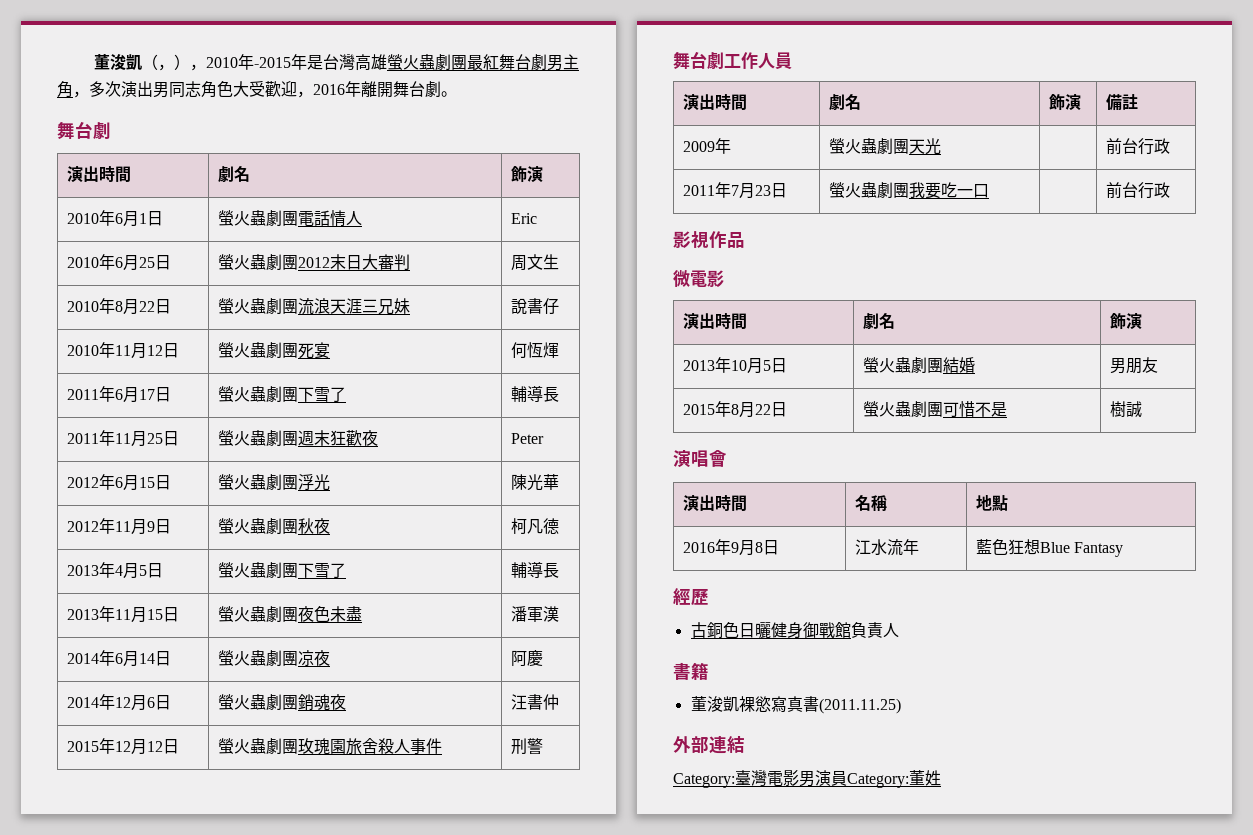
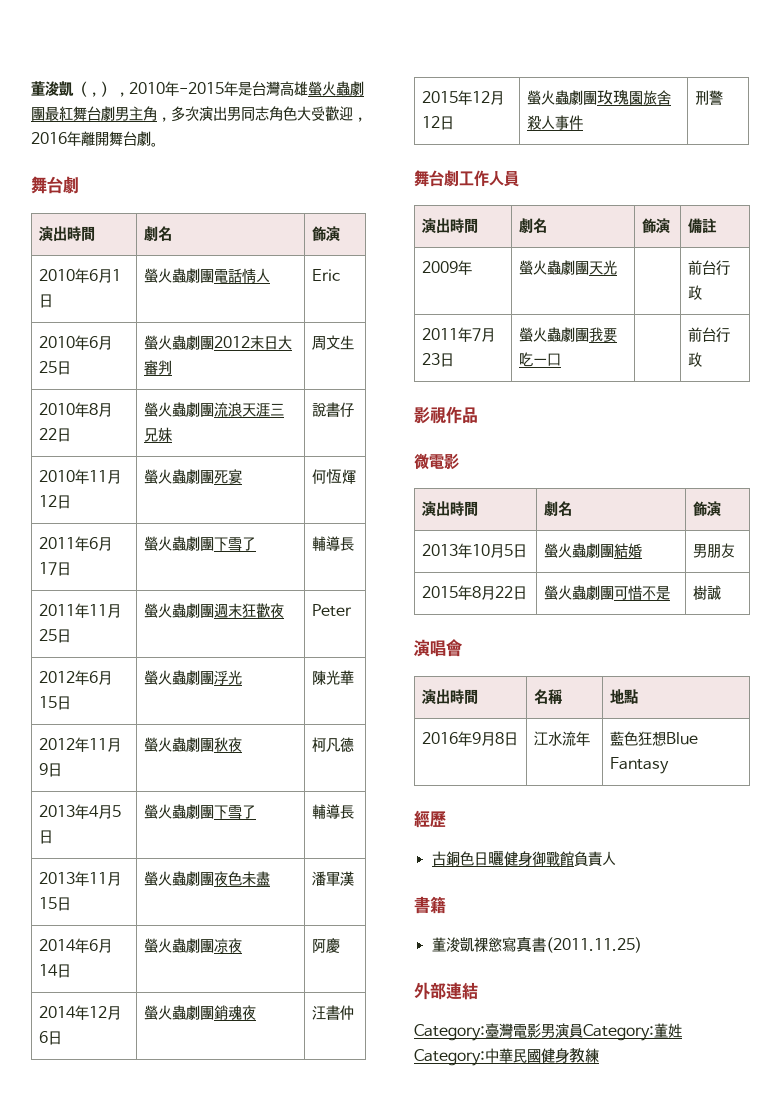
- Category:臺灣電影男演員Category:董姓
+ Category:臺灣電影男演員Category:董姓Category:中華民國健身教練

